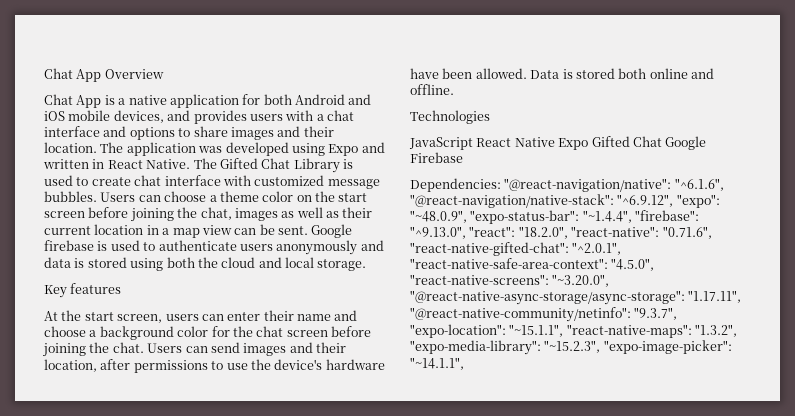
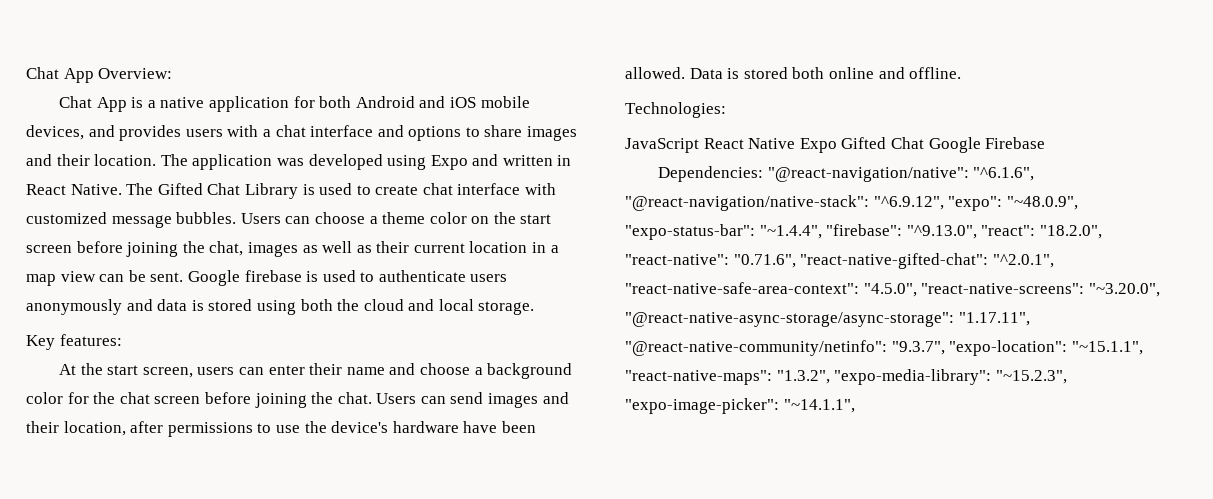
- Chat App Overview
+ Chat App Overview:
- Key features
+ Key features:
- Technologies
+ Technologies:

